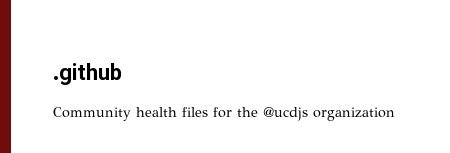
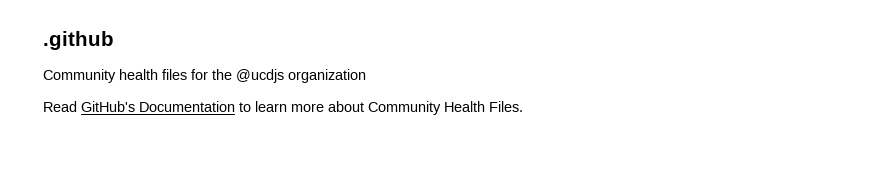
+ Read GitHub's Documentation to learn more about Community Health Files.

